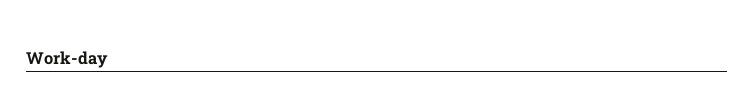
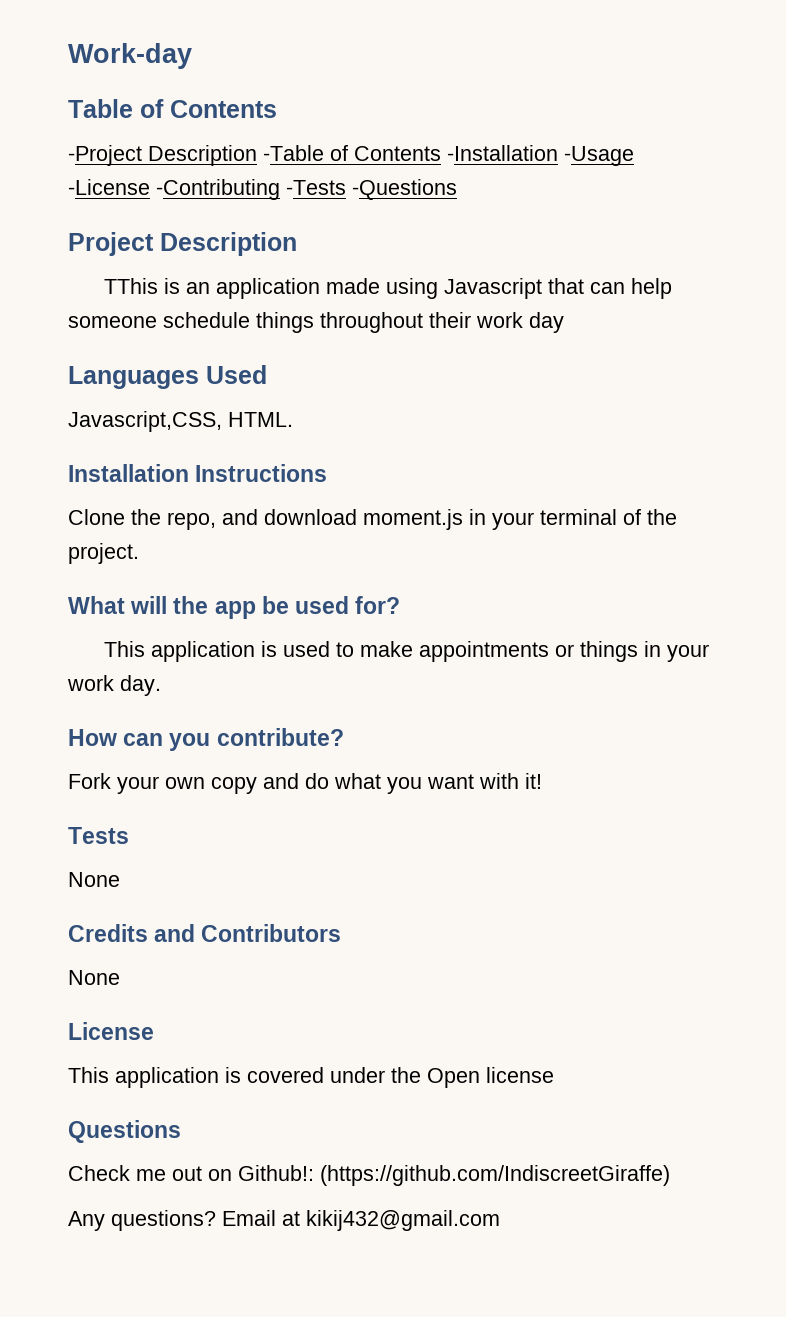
+ Table of Contents
+ -Project Description -Table of Contents -Installation -Usage -License -Contributing -Tests -Questions
+ Project Description
+ TThis is an application made using Javascript that can help someone schedule things throughout their work day
+ Languages Used
+ Javascript,CSS, HTML.
+ Installation Instructions
+ Clone the repo, and download moment.js in your terminal of the project.
+ What will the app be used for?
+ This application is used to make appointments or things in your work day.
+ How can you contribute?
+ Fork your own copy and do what you want with it!
+ Tests
+ None
+ Credits and Contributors
+ None
+ License
+ This application is covered under the Open license
+ Questions
+ Check me out on Github!: (https://github.com/IndiscreetGiraffe)
+ Any questions? Email at kikij432@gmail.com

